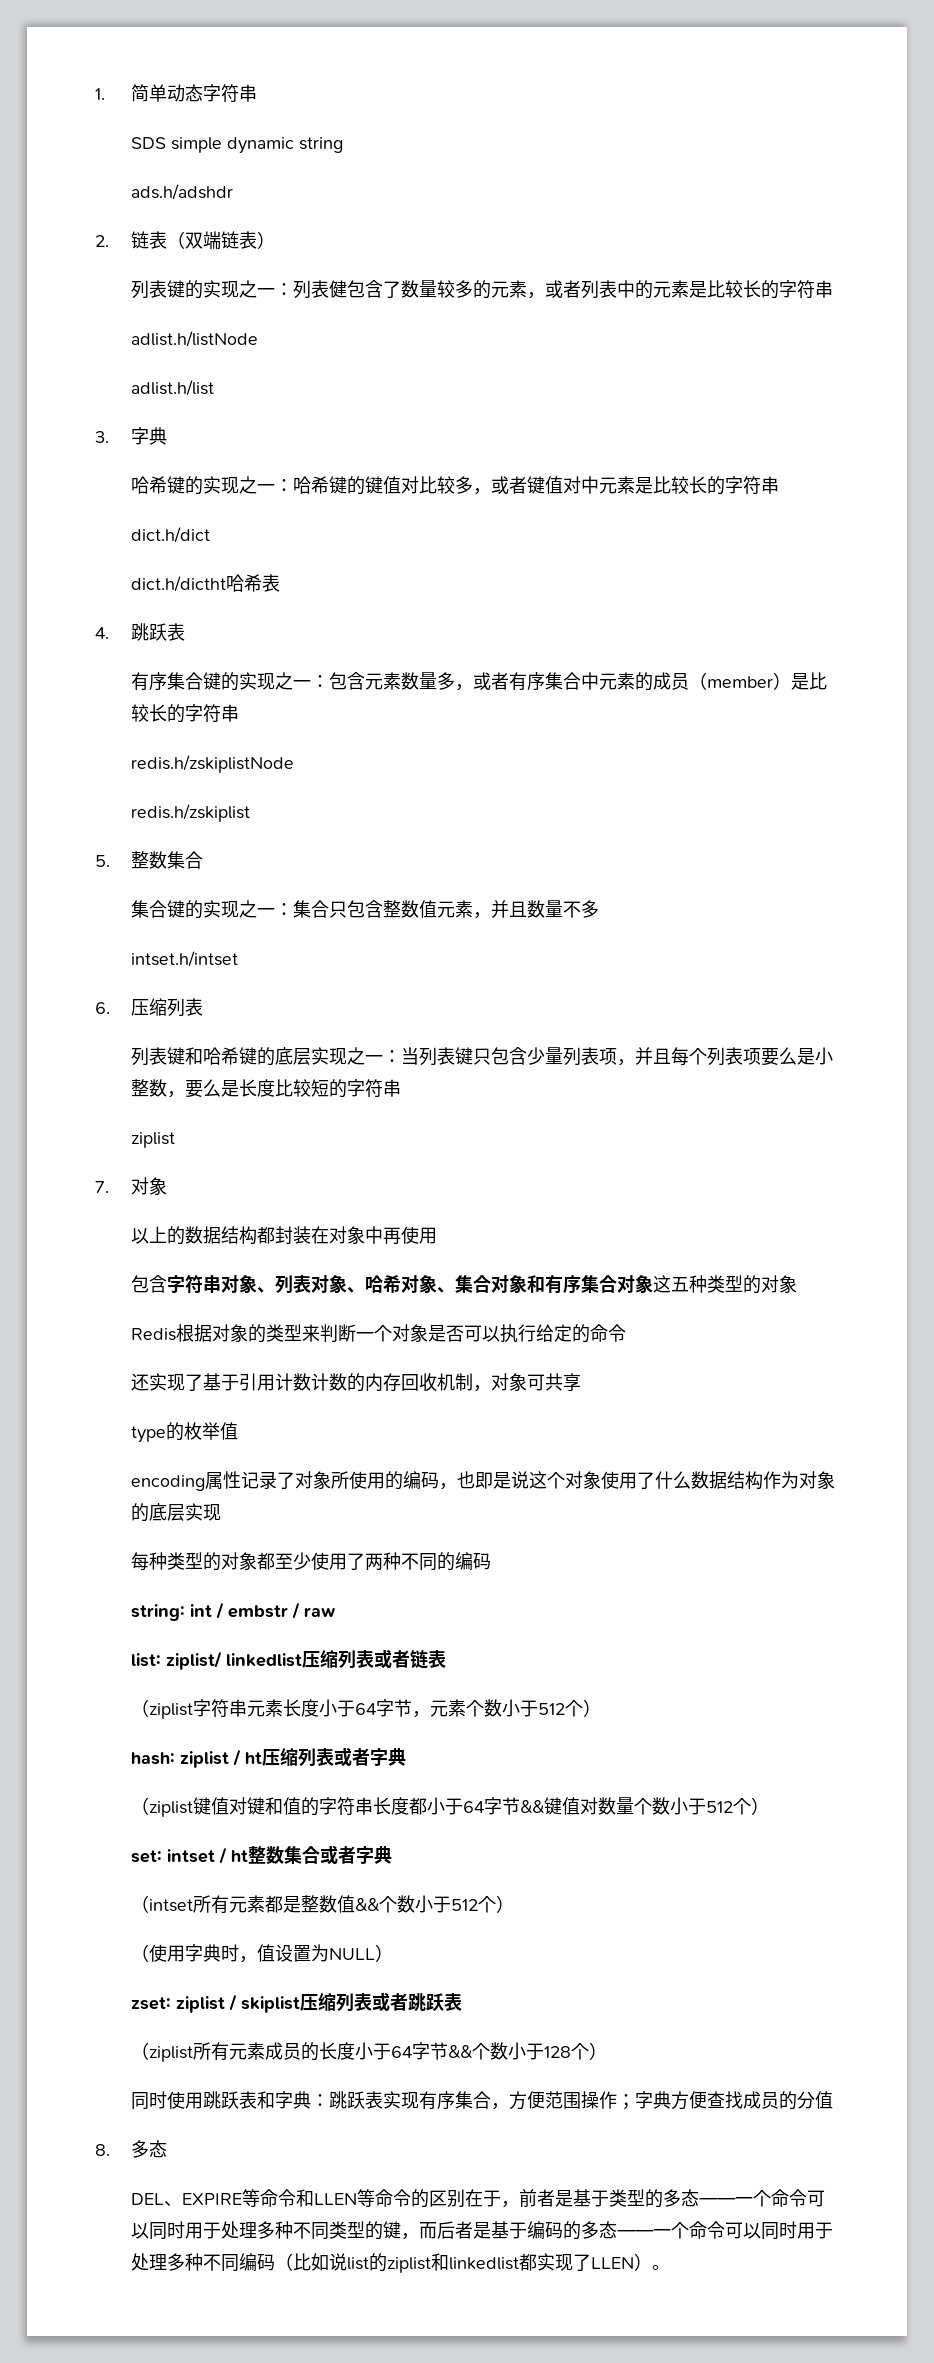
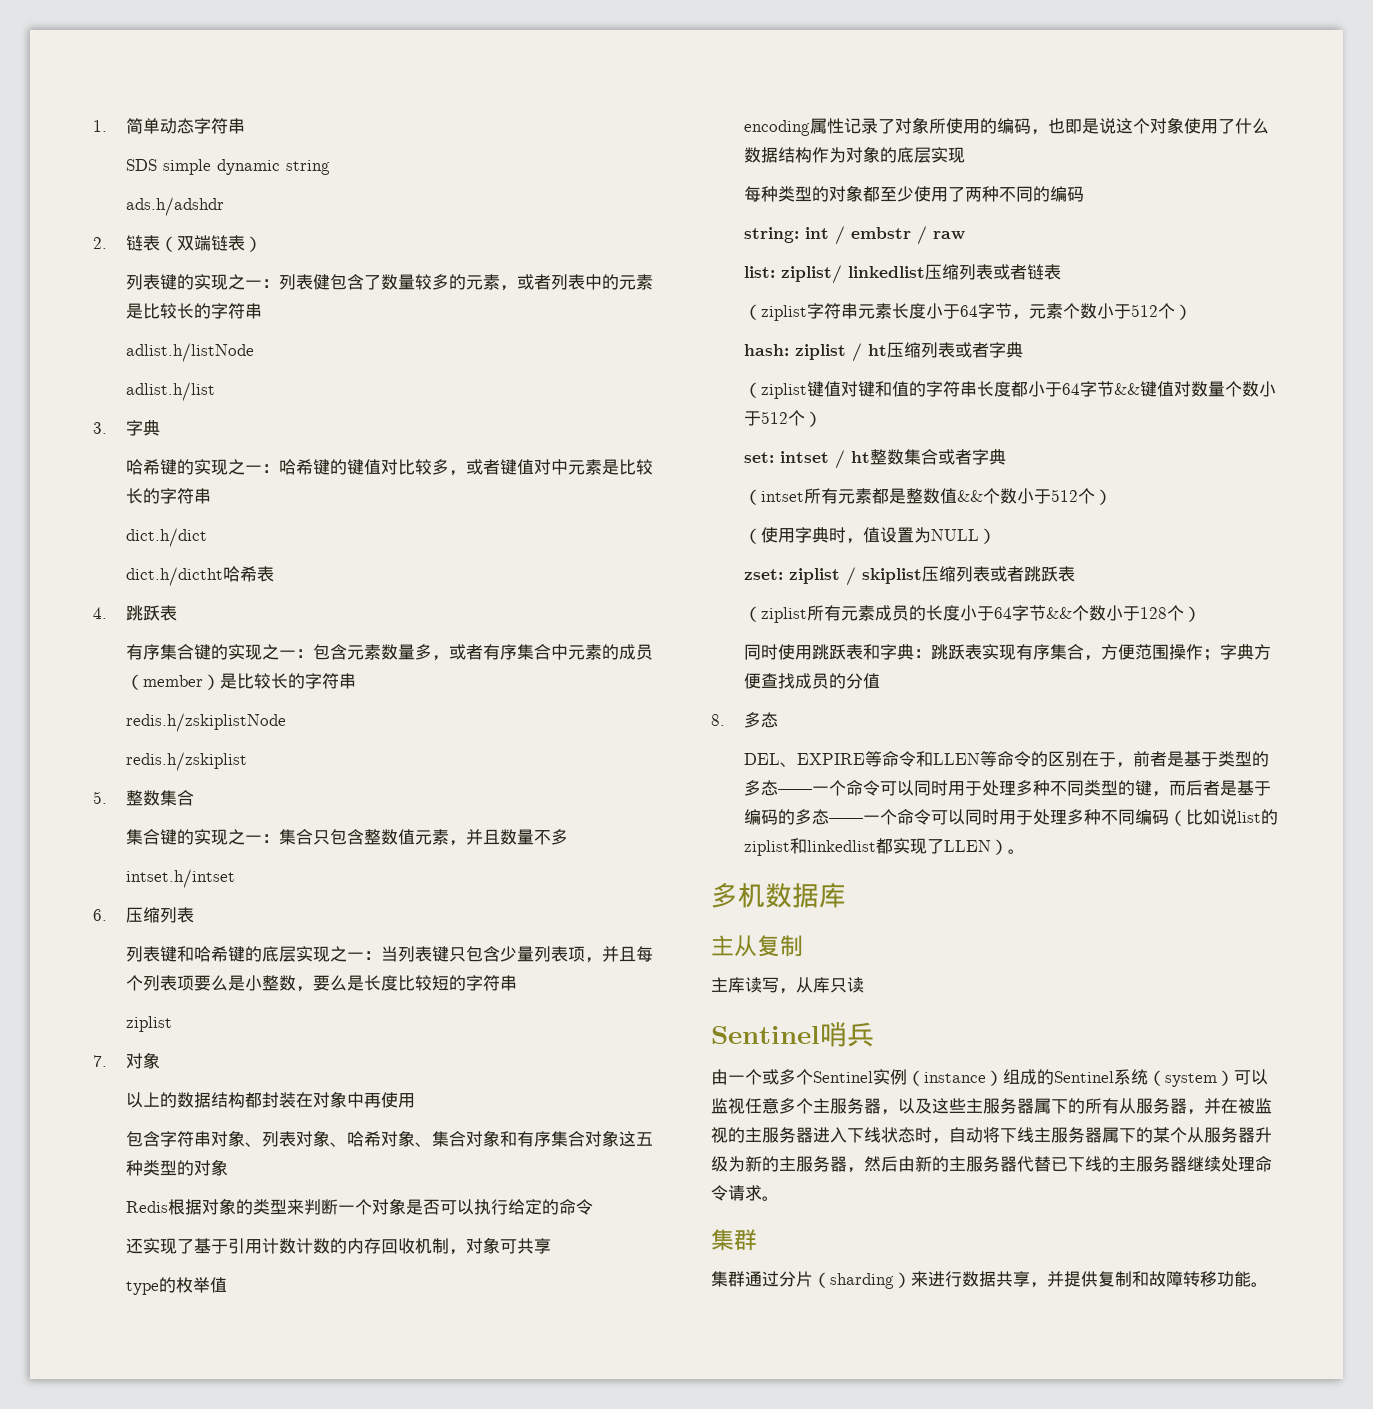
+ 多机数据库
+ 主从复制
+ 主库读写，从库只读
+ Sentinel哨兵
+ 由一个或多个Sentinel实例（instance）组成的Sentinel系统（system）可以监视任意多个主服务器，以及这些主服务器属下的所有从服务器，并在被监视的主服务器进入下线状态时，自动将下线主服务器属下的某个从服务器升级为新的主服务器，然后由新的主服务器代替已下线的主服务器继续处理命令请求。
+ 集群
+ 集群通过分片（sharding）来进行数据共享，并提供复制和故障转移功能。

